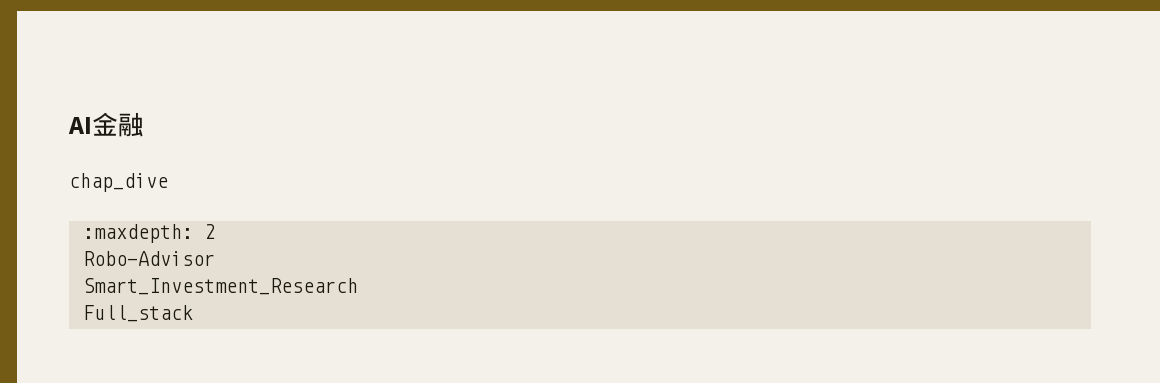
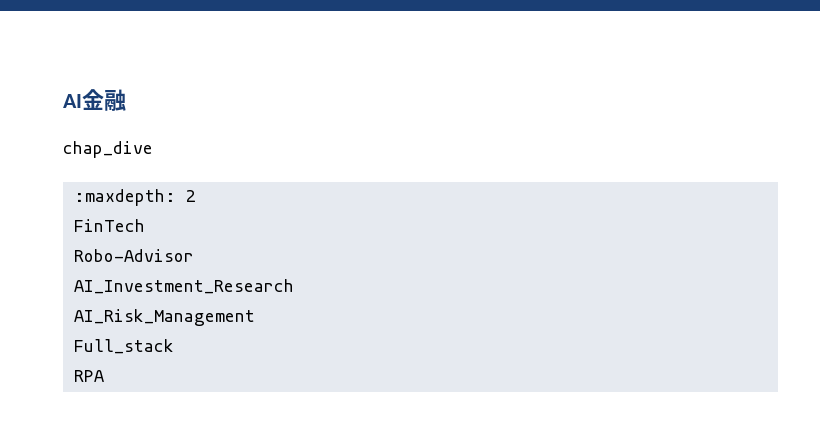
+ FinTech
- Smart_Investment_Research
+ AI_Investment_Research
+ AI_Risk_Management
+ RPA

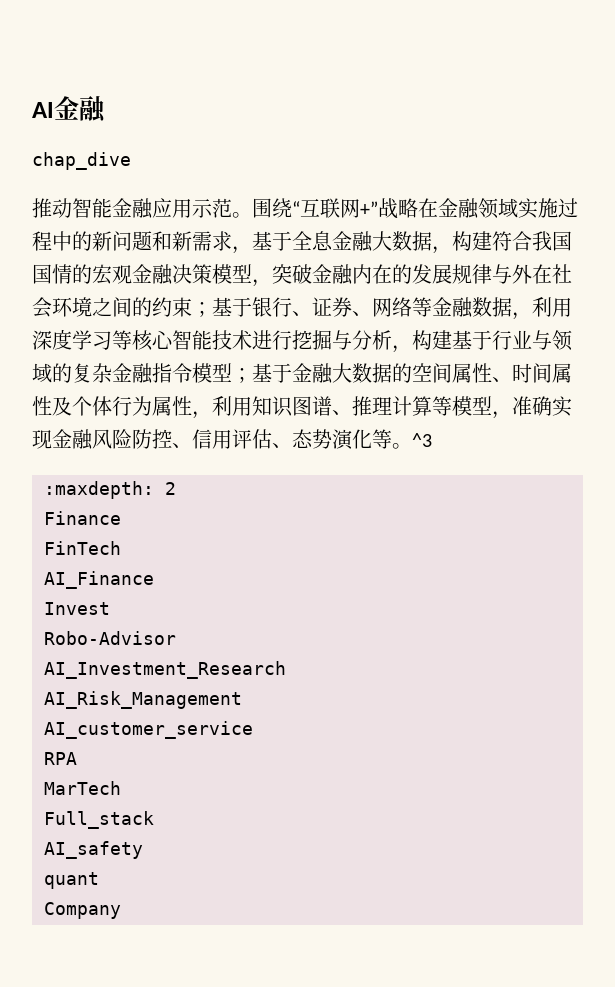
+ 推动智能金融应用示范。围绕“互联网+”战略在金融领域实施过程中的新问题和新需求，基于全息金融大数据，构建符合我国国情的宏观金融决策模型，突破金融内在的发展规律与外在社会环境之间的约束；基于银行、证券、网络等金融数据，利用深度学习等核心智能技术进行挖掘与分析，构建基于行业与领域的复杂金融指令模型；基于金融大数据的空间属性、时间属性及个体行为属性，利用知识图谱、推理计算等模型，准确实现金融风险防控、信用评估、态势演化等。^3
+ Finance
+ AI_Finance
+ Invest
+ AI_customer_service
+ RPA
+ MarTech
  Full_stack
- RPA
+ AI_safety
+ quant
+ Company

